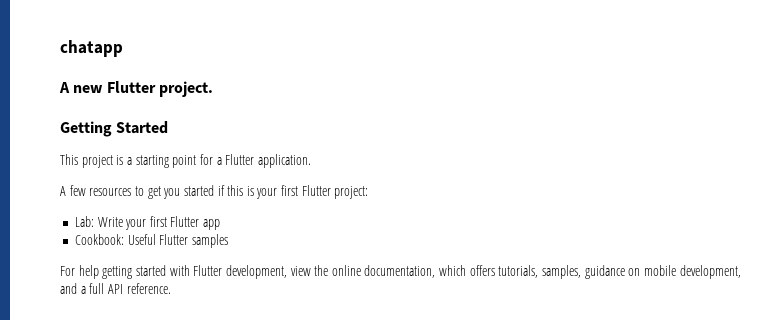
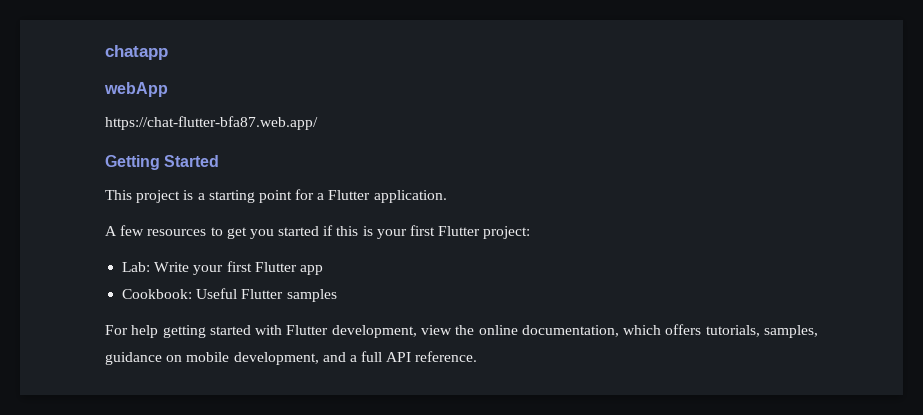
- A new Flutter project.
+ webApp
+ https://chat-flutter-bfa87.web.app/

